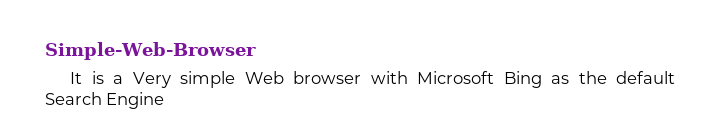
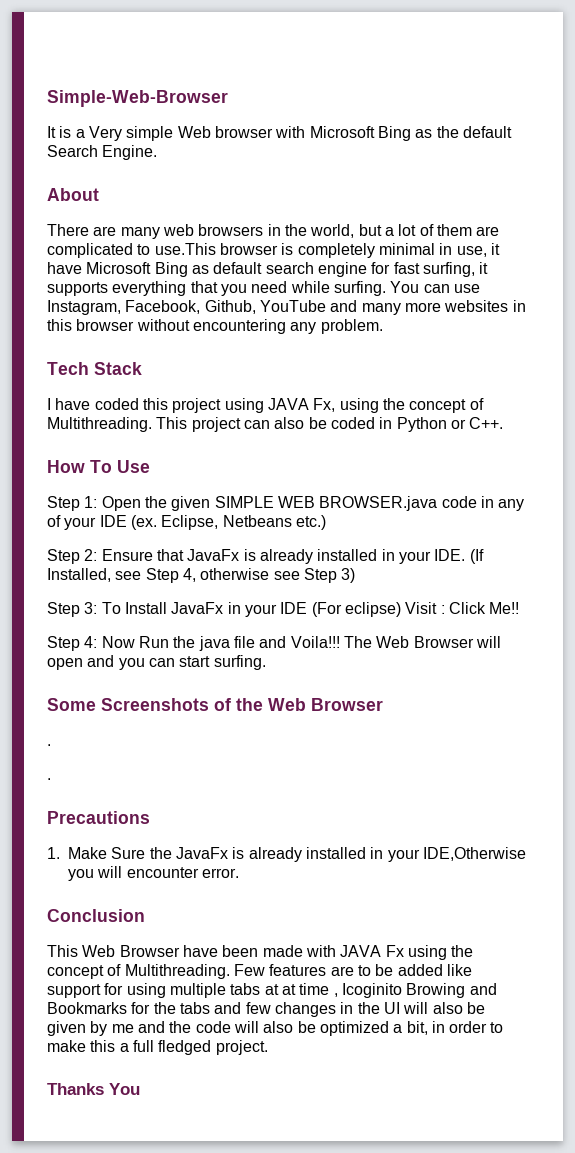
- It is a Very simple Web browser with Microsoft Bing as the default Search Engine
+ It is a Very simple Web browser with Microsoft Bing as the default Search Engine.
+ About
+ There are many web browsers in the world, but a lot of them are complicated to use.This browser is completely minimal in use, it have Microsoft Bing as default search engine for fast surfing, it supports everything that you need while surfing. You can use Instagram, Facebook, Github, YouTube and many more websites in this browser without encountering any problem.
+ Tech Stack
+ I have coded this project using JAVA Fx, using the concept of Multithreading. This project can also be coded in Python or C++.
+ How To Use
+ Step 1: Open the given SIMPLE WEB BROWSER.java code in any of your IDE (ex. Eclipse, Netbeans etc.)
+ Step 2: Ensure that JavaFx is already installed in your IDE. (If Installed, see Step 4, otherwise see Step 3)
+ Step 3: To Install JavaFx in your IDE (For eclipse) Visit : Click Me!!
+ Step 4: Now Run the java file and Voila!!! The Web Browser will open and you can start surfing.
+ Some Screenshots of the Web Browser
+ .
+ .
+ Precautions
+ 1. Make Sure the JavaFx is already installed in your IDE,Otherwise you will encounter error.
+ Conclusion
+ This Web Browser have been made with JAVA Fx using the concept of Multithreading. Few features are to be added like support for using multiple tabs at at time , Icoginito Browing and Bookmarks for the tabs and few changes in the UI will also be given by me and the code will also be optimized a bit, in order to make this a full fledged project.
+ Thanks You

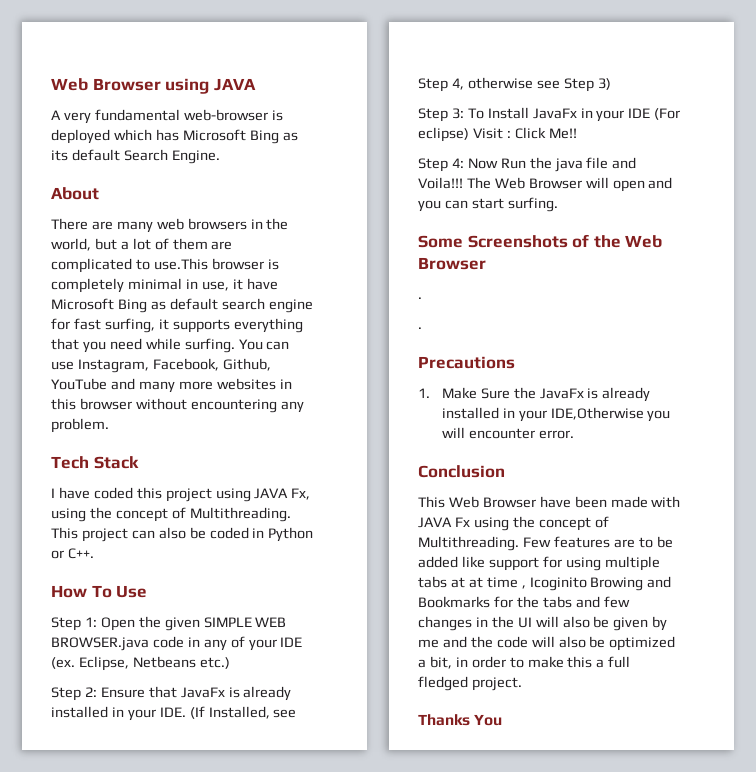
- Simple-Web-Browser
- It is a Very simple Web browser with Microsoft Bing as the default Search Engine.
+ Web Browser using JAVA
+ A very fundamental web-browser is deployed which has Microsoft Bing as its default Search Engine.

